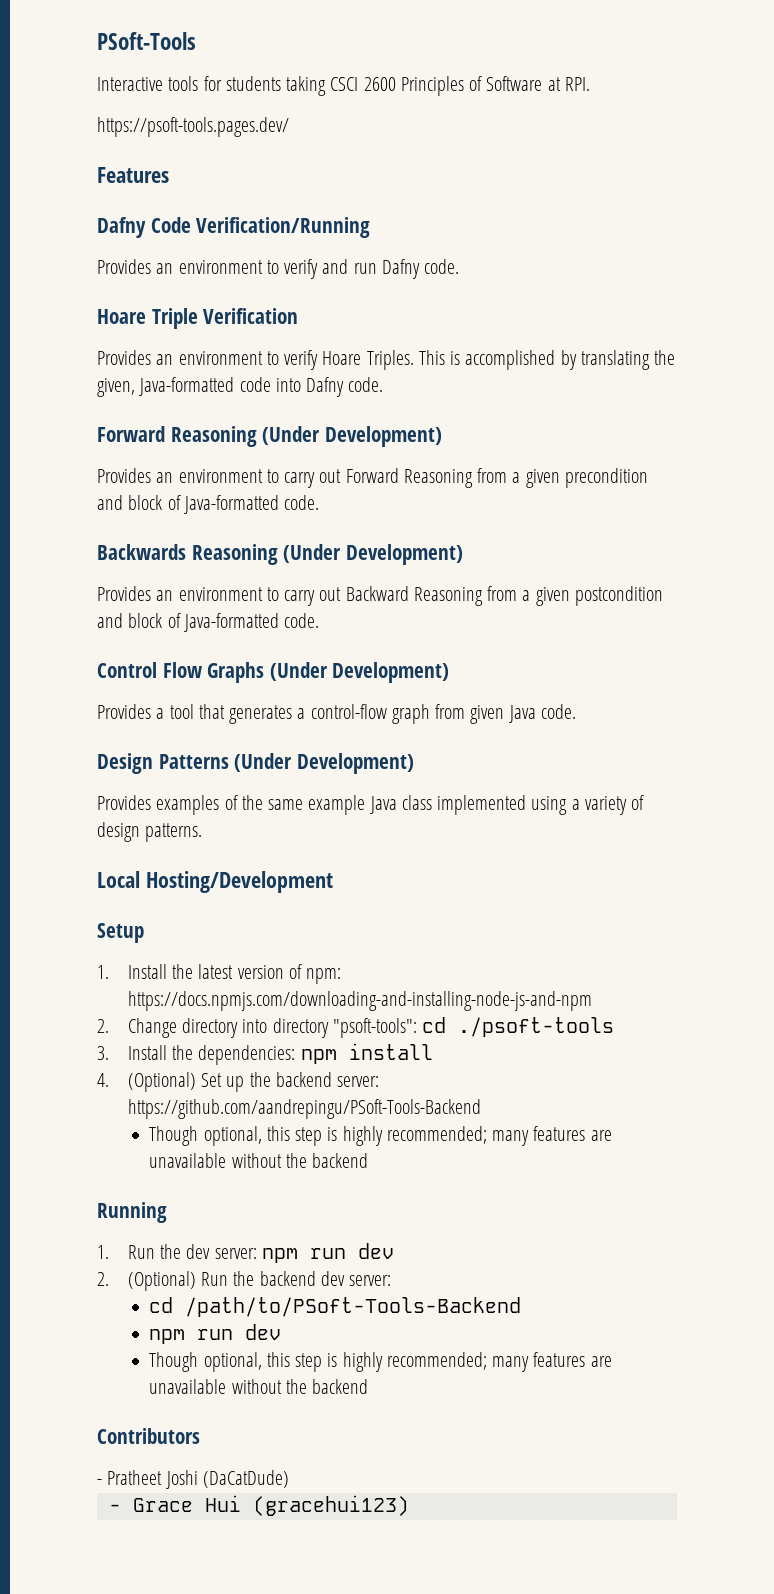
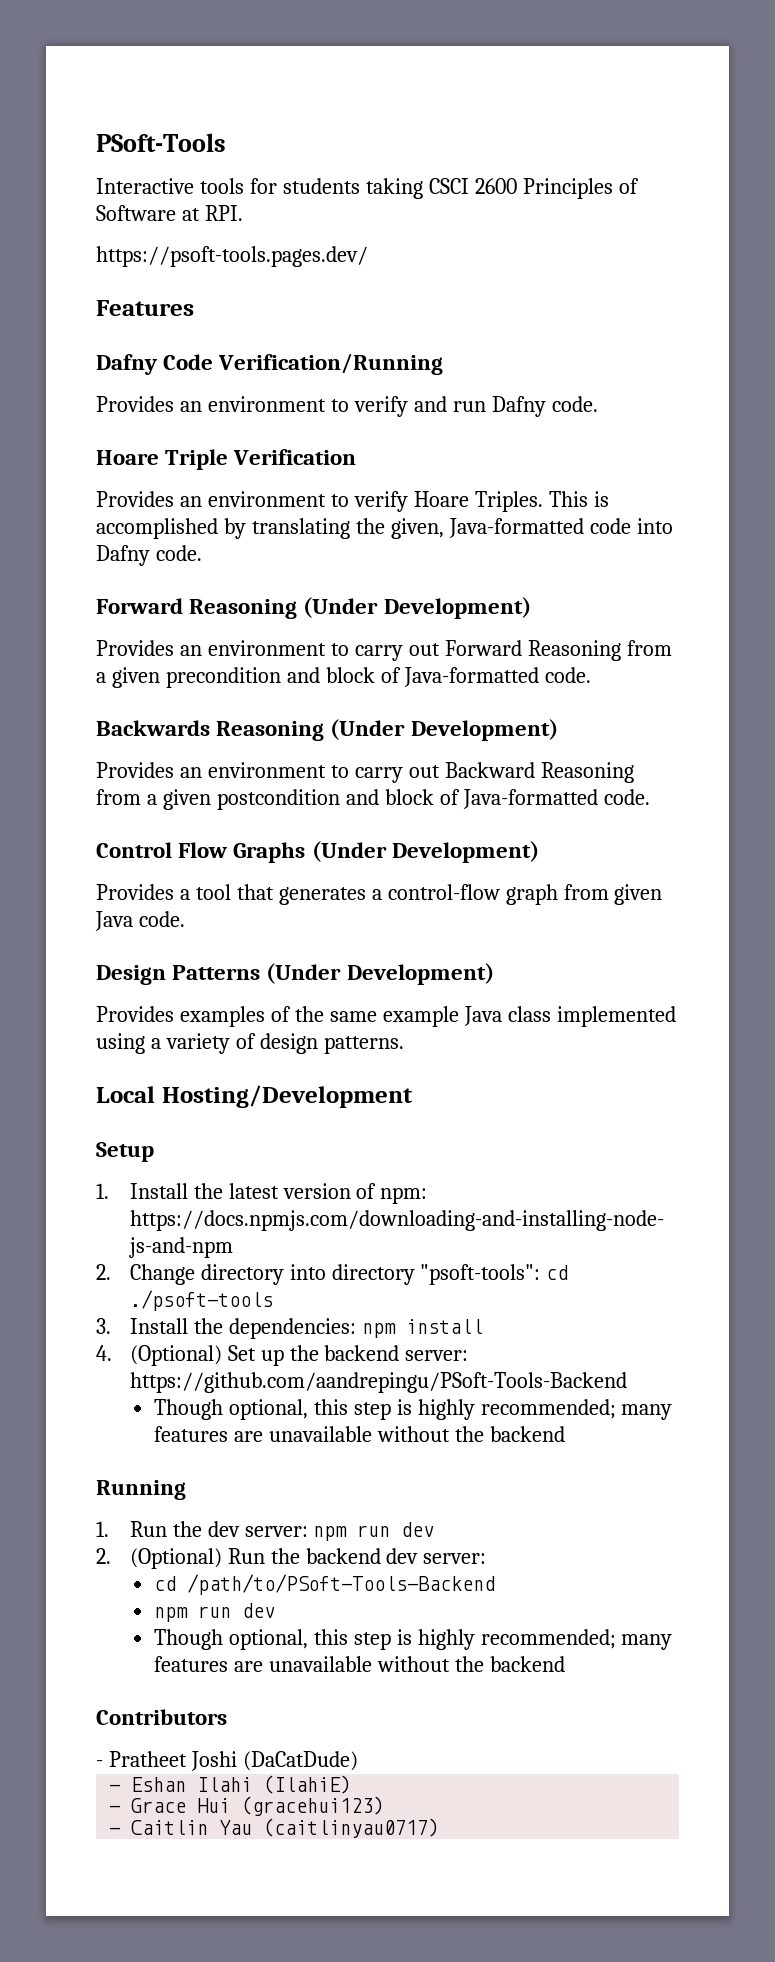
+ - Eshan Ilahi (IlahiE)
+ - Caitlin Yau (caitlinyau0717)

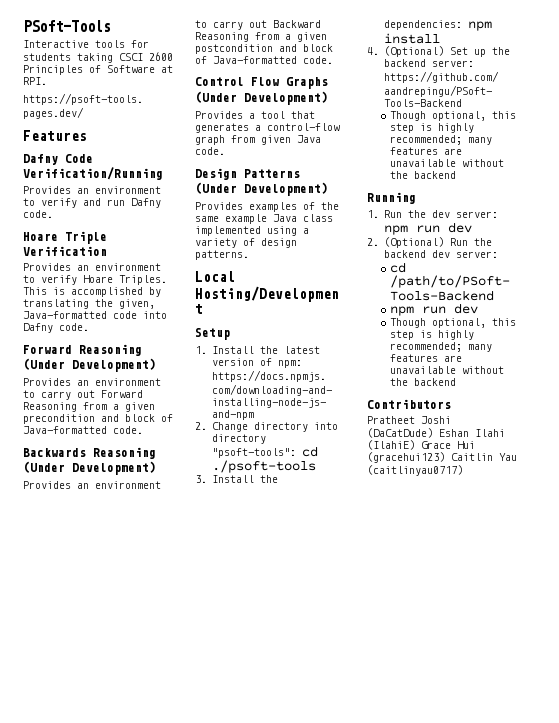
- - Pratheet Joshi (DaCatDude)
- - Eshan Ilahi (IlahiE)
- - Grace Hui (gracehui123)
- - Caitlin Yau (caitlinyau0717)
+ Pratheet Joshi (DaCatDude) Eshan Ilahi (IlahiE) Grace Hui (gracehui123) Caitlin Yau (caitlinyau0717)

